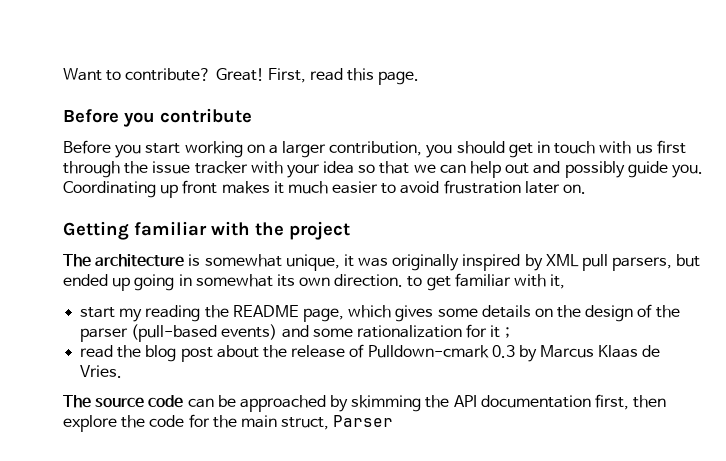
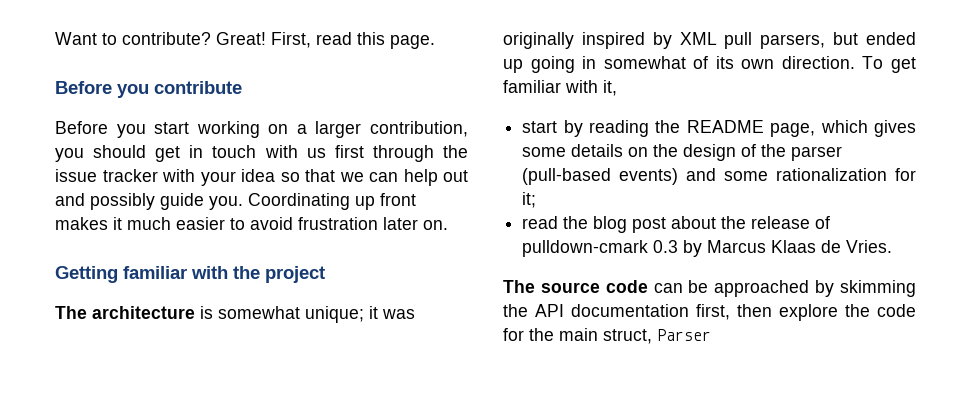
- The architecture is somewhat unique, it was originally inspired by XML pull parsers, but ended up going in somewhat its own direction. to get familiar with it,
+ The architecture is somewhat unique; it was originally inspired by XML pull parsers, but ended up going in somewhat of its own direction. To get familiar with it,
- start my reading the README page, which gives some details on the design of the parser (pull-based events) and some rationalization for it ;
+ start by reading the README page, which gives some details on the design of the parser (pull-based events) and some rationalization for it;
- read the blog post about the release of Pulldown-cmark 0.3 by Marcus Klaas de Vries.
+ read the blog post about the release of pulldown-cmark 0.3 by Marcus Klaas de Vries.

